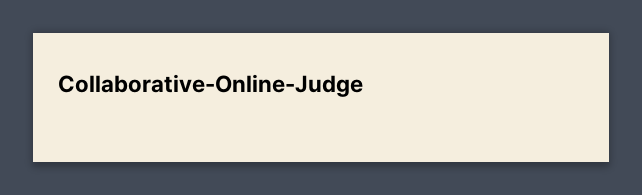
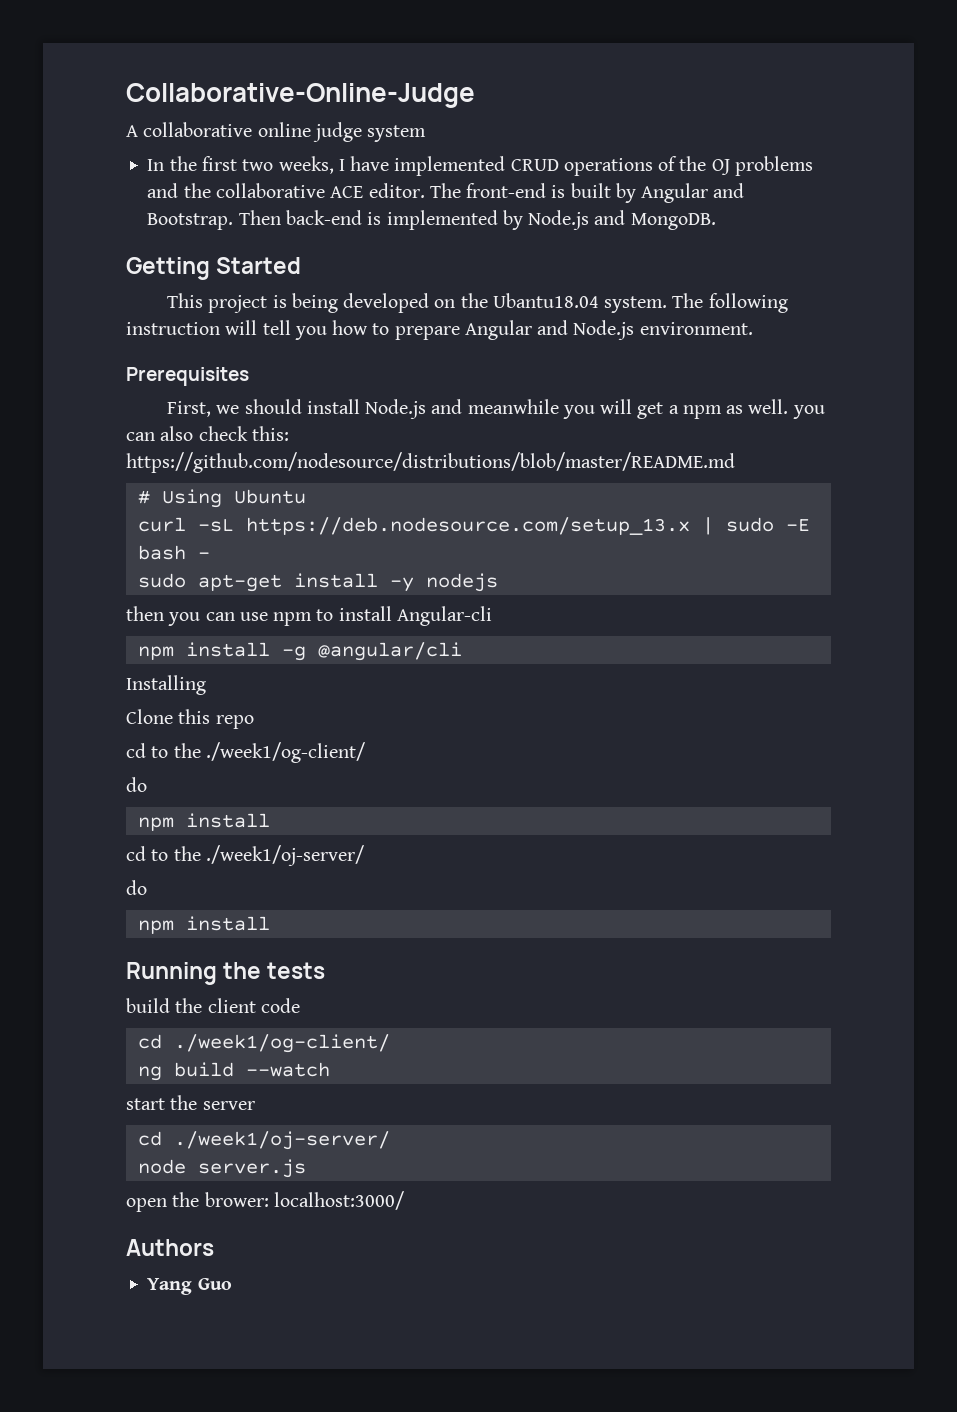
+ A collaborative online judge system
+ In the first two weeks, I have implemented CRUD operations of the OJ problems and the collaborative ACE editor. The front-end is built by Angular and Bootstrap. Then back-end is implemented by Node.js and MongoDB.
+ Getting Started
+ This project is being developed on the Ubantu18.04 system. The following instruction will tell you how to prepare Angular and Node.js environment.
+ Prerequisites
+ First, we should install Node.js and meanwhile you will get a npm as well. you can also check this: https://github.com/nodesource/distributions/blob/master/README.md
+ # Using Ubuntu
+ curl -sL https://deb.nodesource.com/setup_13.x | sudo -E bash -
+ sudo apt-get install -y nodejs
+ then you can use npm to install Angular-cli
+ npm install -g @angular/cli
+ Installing
+ Clone this repo
+ cd to the ./week1/og-client/
+ do
+ npm install
+ cd to the ./week1/oj-server/
+ do
+ npm install
+ Running the tests
+ build the client code
+ cd ./week1/og-client/
+ ng build --watch
+ start the server
+ cd ./week1/oj-server/
+ node server.js
+ open the brower: localhost:3000/
+ Authors
+ Yang Guo

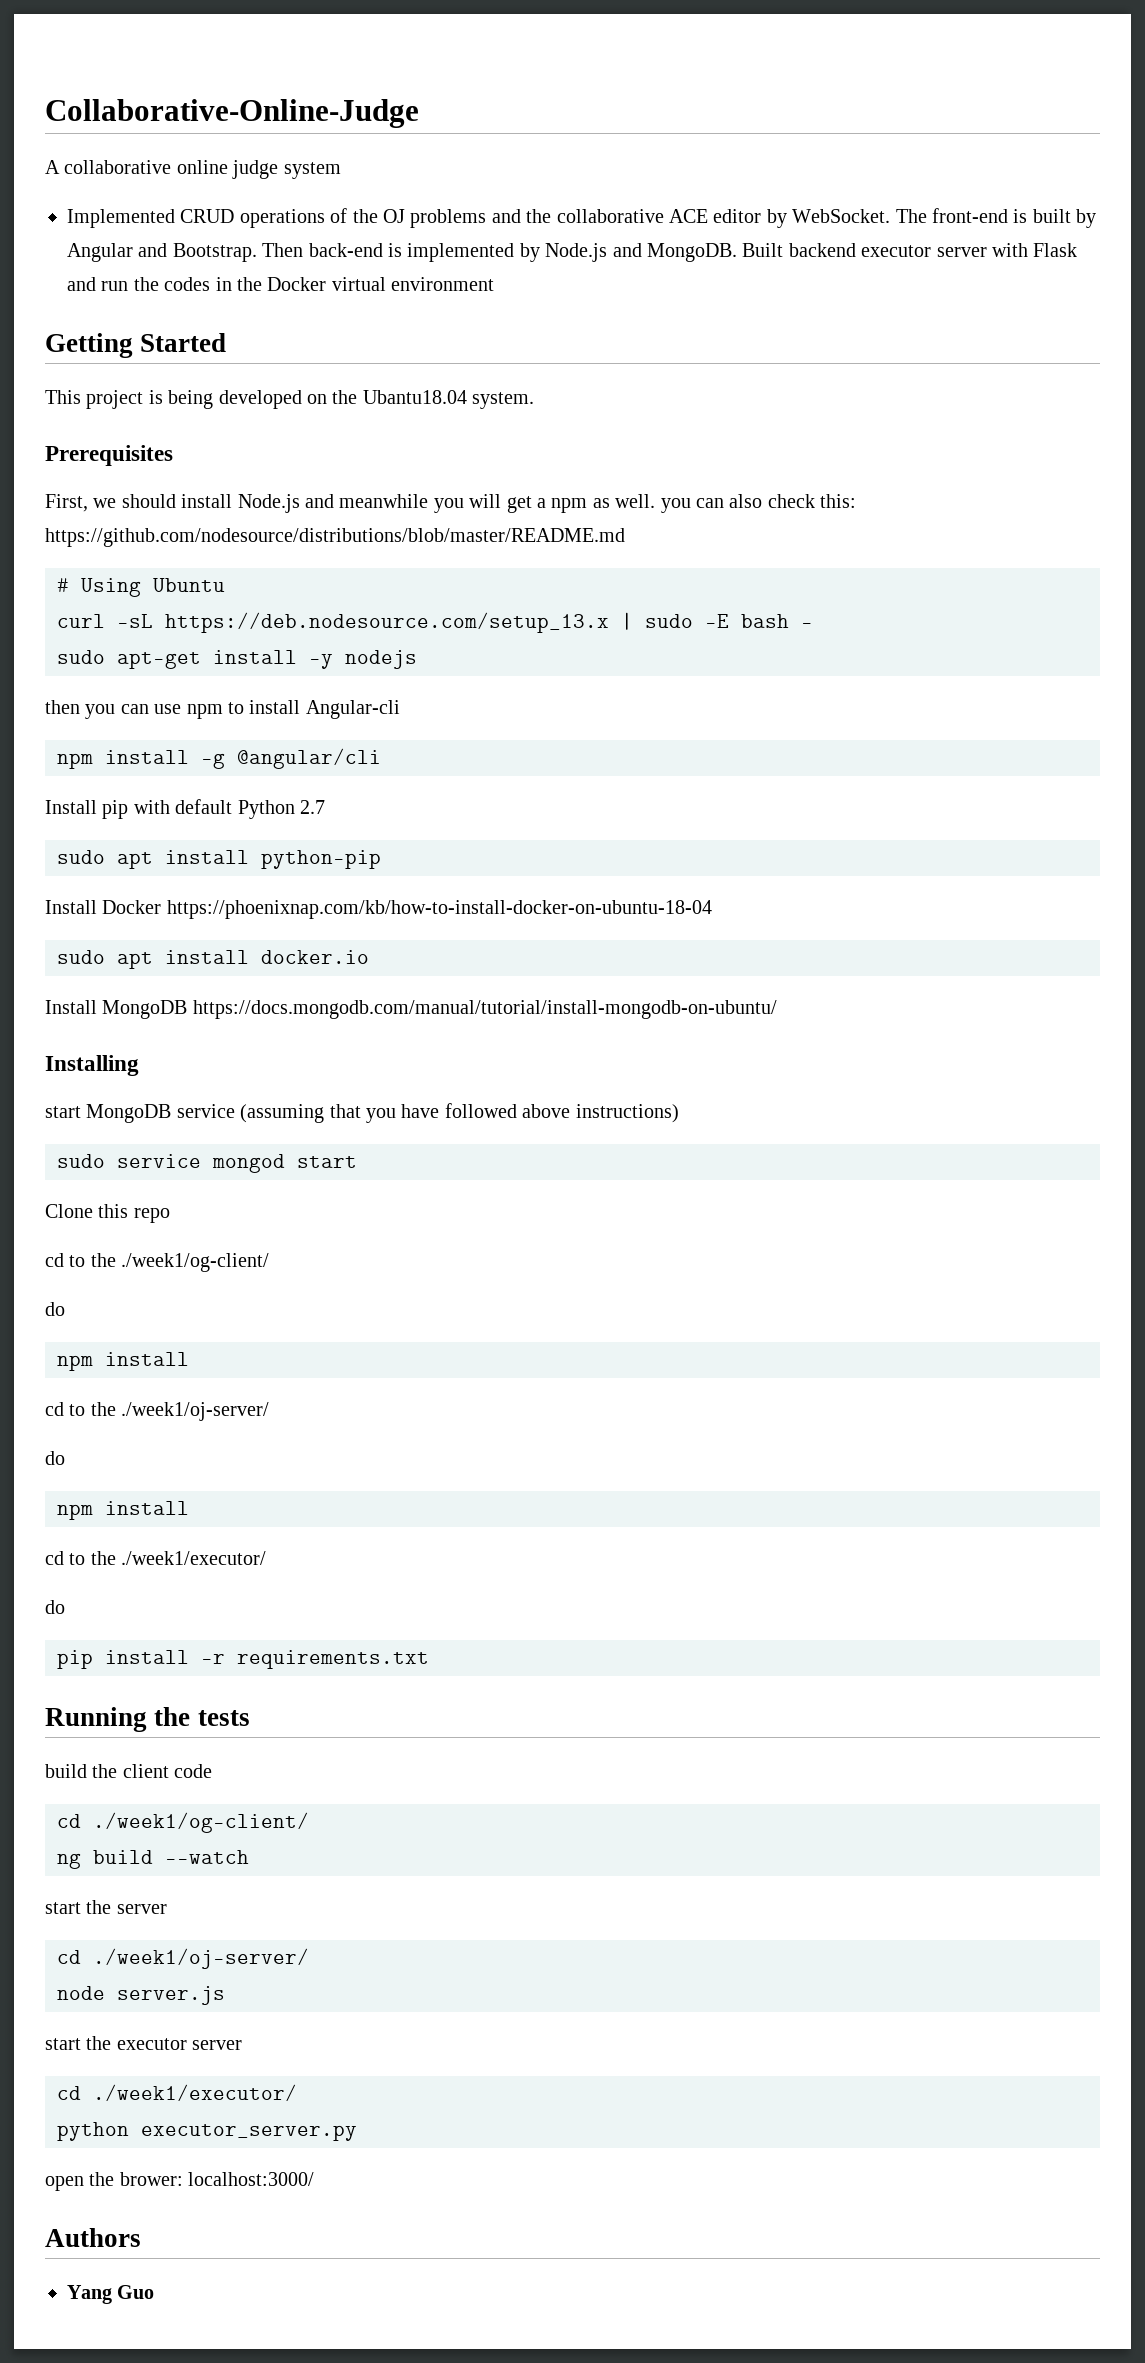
- In the first two weeks, I have implemented CRUD operations of the OJ problems and the collaborative ACE editor.
+ Implemented CRUD operations of the OJ problems and the collaborative ACE editor by WebSocket.
+ Built backend executor server with Flask and run the codes in the Docker virtual environment
- The following instruction will tell you how to prepare Angular and Node.js environment.
+ Install pip with default Python 2.7
+ sudo apt install python-pip
+ Install Docker https://phoenixnap.com/kb/how-to-install-docker-on-ubuntu-18-04
+ sudo apt install docker.io
+ Install MongoDB https://docs.mongodb.com/manual/tutorial/install-mongodb-on-ubuntu/
  Installing
+ start MongoDB service (assuming that you have followed above instructions)
+ sudo service mongod start
+ cd to the ./week1/executor/
+ do
+ pip install -r requirements.txt
+ start the executor server
+ cd ./week1/executor/
+ python executor_server.py

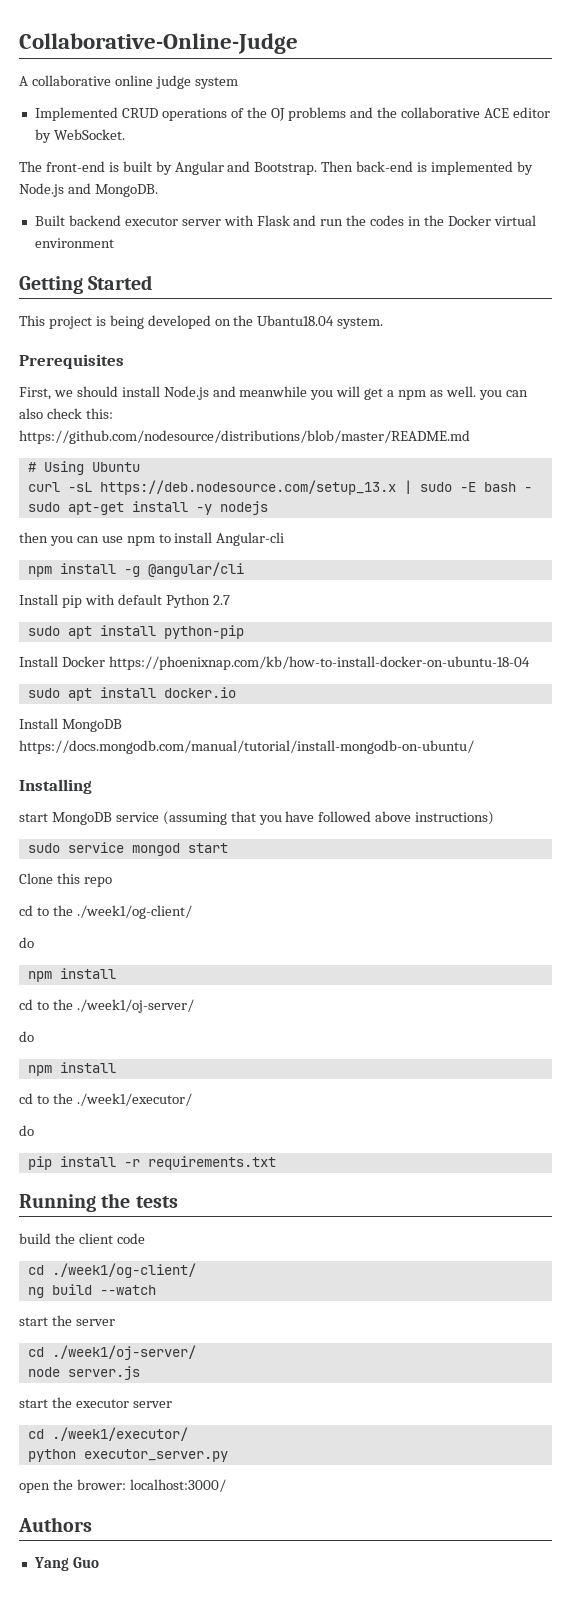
- Implemented CRUD operations of the OJ problems and the collaborative ACE editor by WebSocket. The front-end is built by Angular and Bootstrap.
+ Implemented CRUD operations of the OJ problems and the collaborative ACE editor by WebSocket.
+ The front-end is built by Angular and Bootstrap.
- Then back-end is implemented by Node.js and MongoDB. Built backend executor server with Flask and run the codes in the Docker virtual environment
+ Then back-end is implemented by Node.js and MongoDB.
+ Built backend executor server with Flask and run the codes in the Docker virtual environment

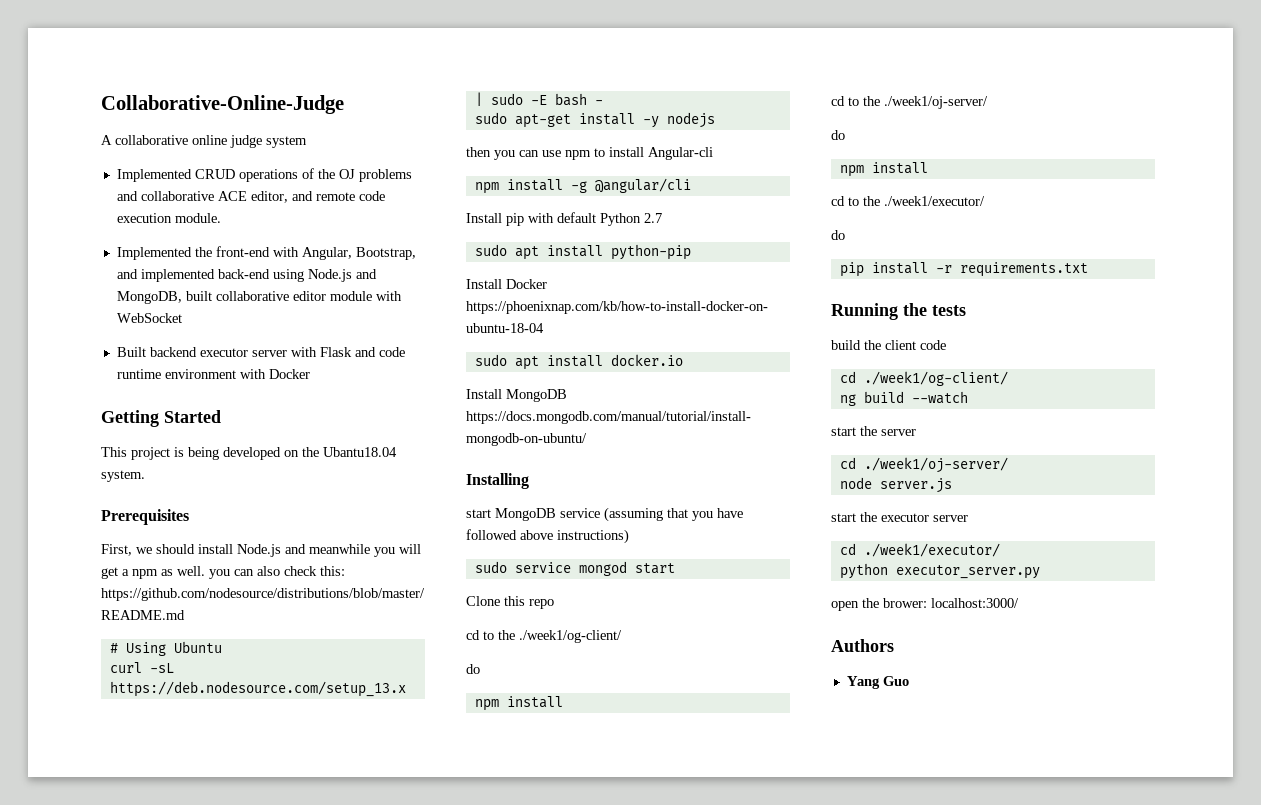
- Implemented CRUD operations of the OJ problems and the collaborative ACE editor by WebSocket.
- The front-end is built by Angular and Bootstrap. Then back-end is implemented by Node.js and MongoDB.
+ Implemented CRUD operations of the OJ problems and collaborative ACE editor, and remote code execution module.
+ Implemented the front-end with Angular, Bootstrap, and implemented back-end using Node.js and MongoDB, built collaborative editor module with WebSocket
- Built backend executor server with Flask and run the codes in the Docker virtual environment
+ Built backend executor server with Flask and code runtime environment with Docker

